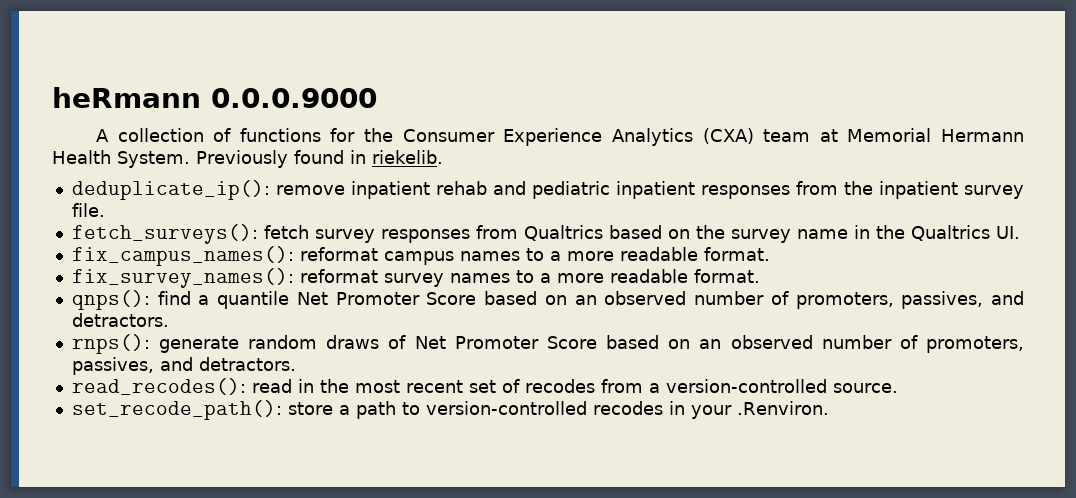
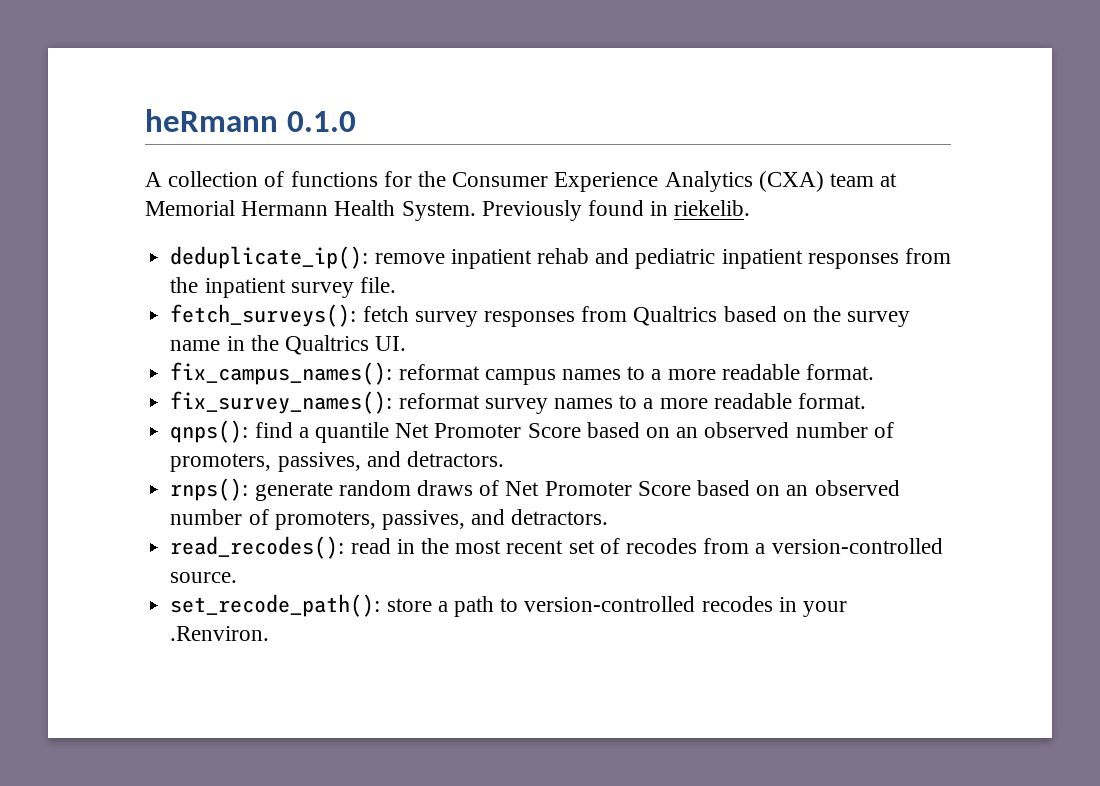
- heRmann 0.0.0.9000
+ heRmann 0.1.0

